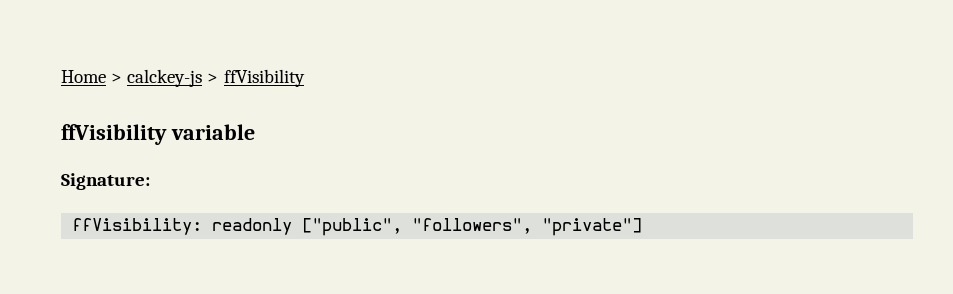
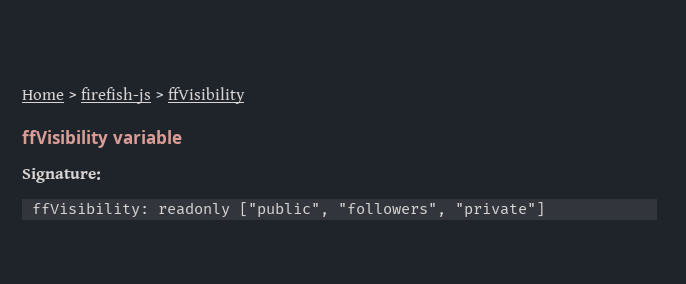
- Home > calckey-js > ffVisibility
+ Home > firefish-js > ffVisibility

